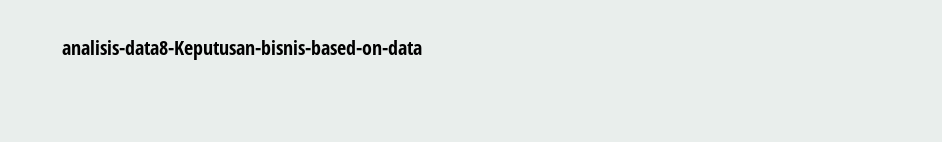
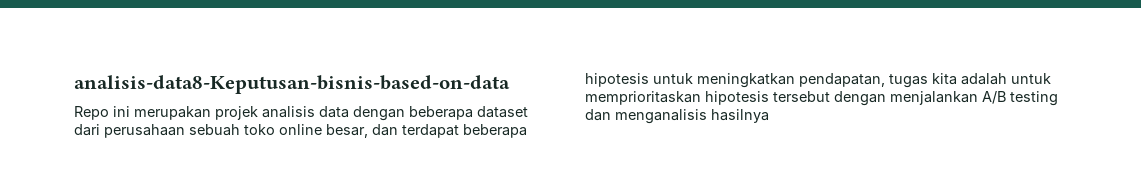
+ Repo ini merupakan projek analisis data dengan beberapa dataset dari perusahaan sebuah toko online besar, dan terdapat beberapa hipotesis untuk meningkatkan pendapatan, tugas kita adalah untuk memprioritaskan hipotesis tersebut dengan menjalankan A/B testing dan menganalisis hasilnya

